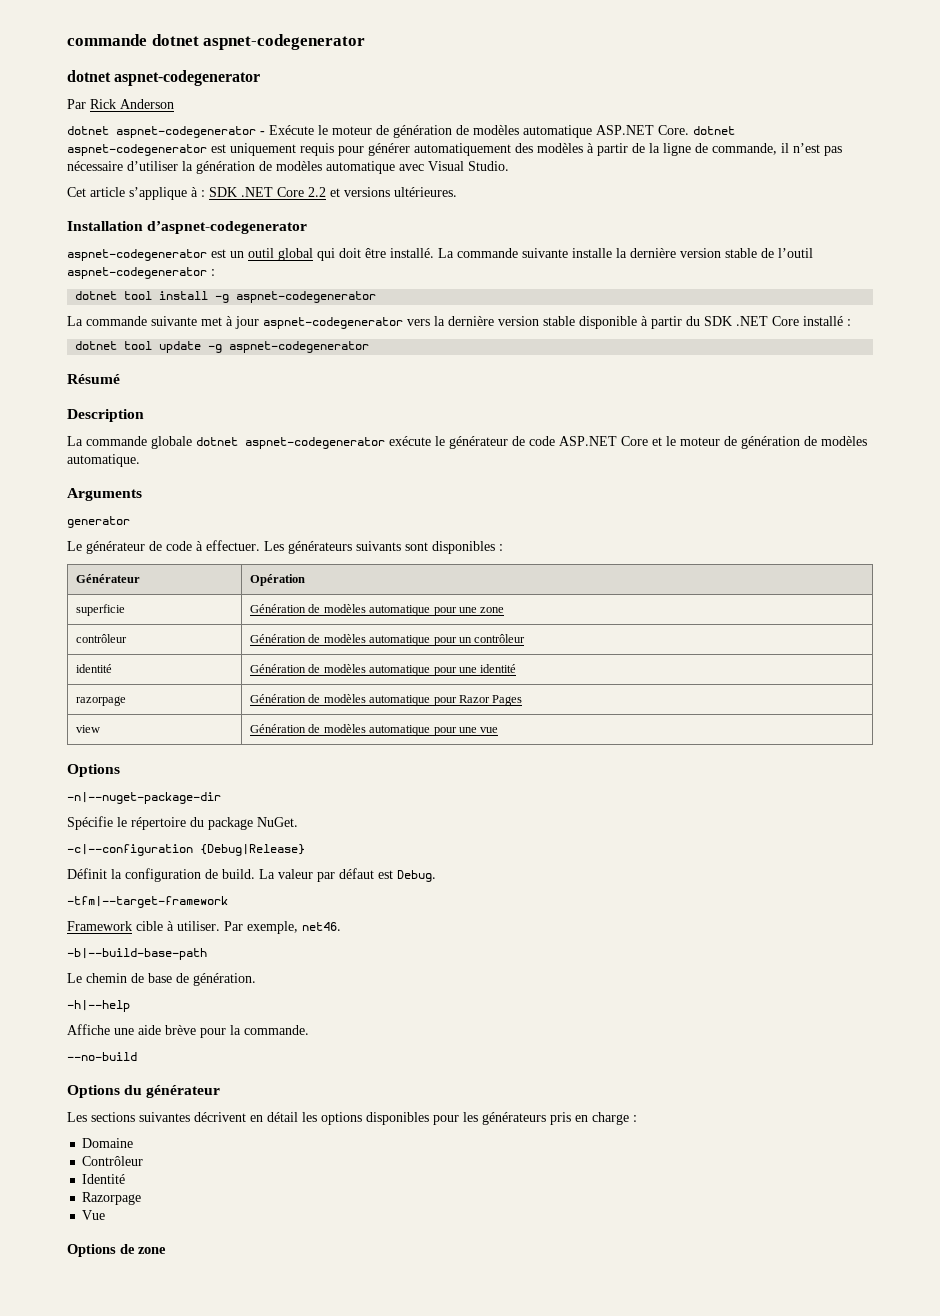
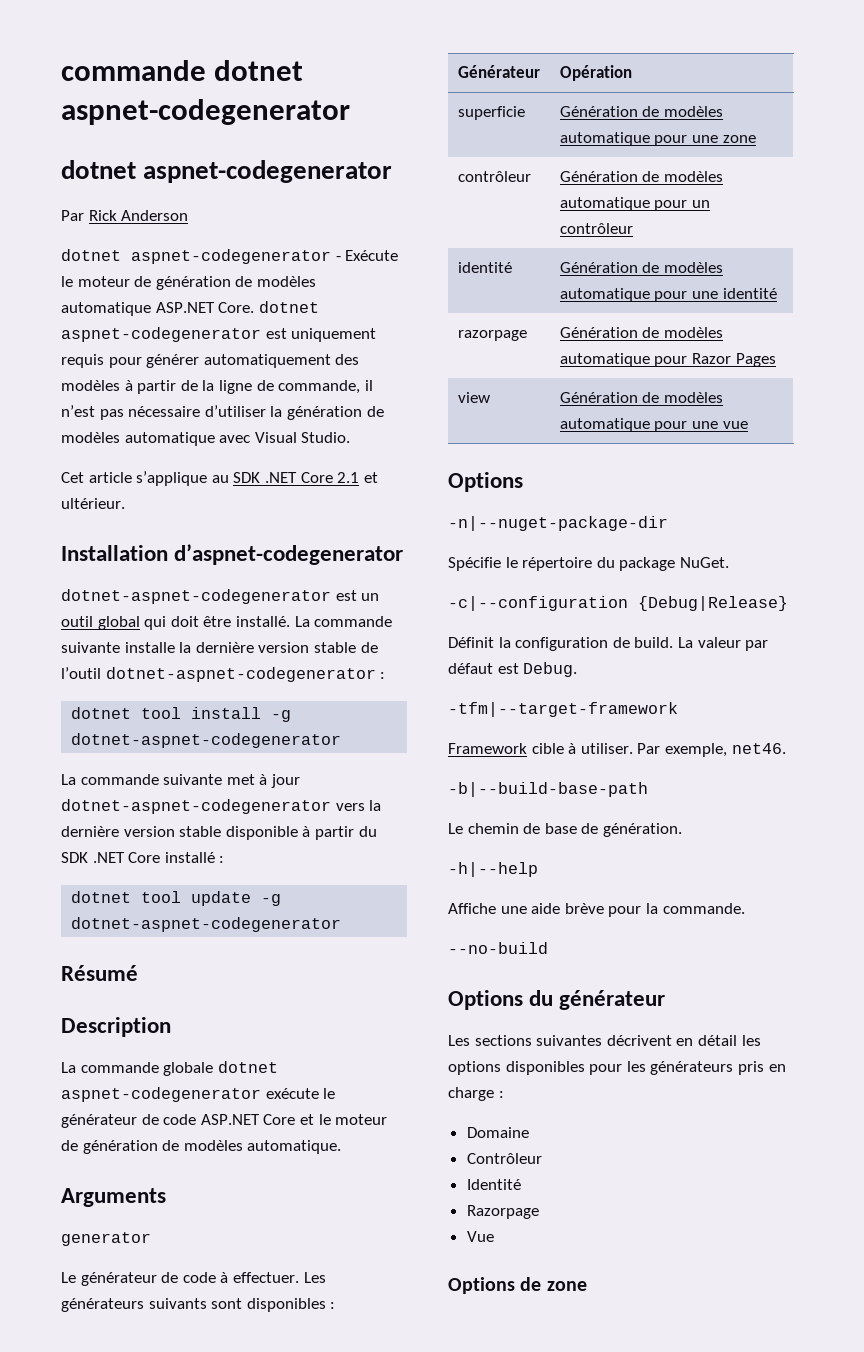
- Cet article s’applique à : SDK .NET Core 2.2 et versions ultérieures.
+ Cet article s’applique au SDK .NET Core 2.1 et ultérieur.
- aspnet-codegenerator est un outil global qui doit être installé.
+ dotnet-aspnet-codegenerator est un outil global qui doit être installé.
- La commande suivante installe la dernière version stable de l’outil aspnet-codegenerator :
+ La commande suivante installe la dernière version stable de l’outil dotnet-aspnet-codegenerator :
- dotnet tool install -g aspnet-codegenerator
+ dotnet tool install -g dotnet-aspnet-codegenerator
- La commande suivante met à jour aspnet-codegenerator vers la dernière version stable disponible à partir du SDK .NET Core installé :
+ La commande suivante met à jour dotnet-aspnet-codegenerator vers la dernière version stable disponible à partir du SDK .NET Core installé :
- dotnet tool update -g aspnet-codegenerator
+ dotnet tool update -g dotnet-aspnet-codegenerator

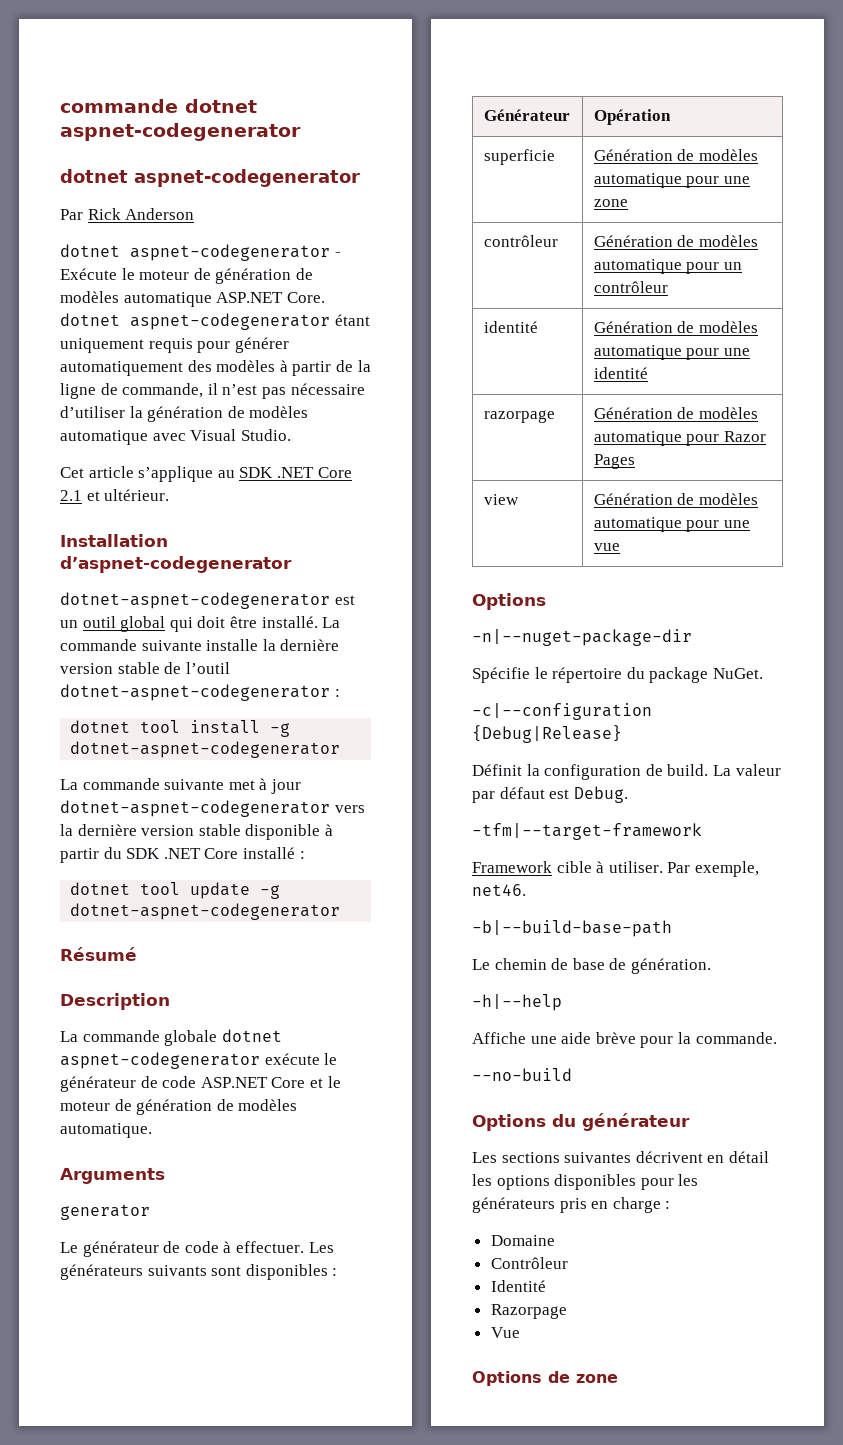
- dotnet aspnet-codegenerator - Exécute le moteur de génération de modèles automatique ASP.NET Core. dotnet aspnet-codegenerator est uniquement requis pour générer automatiquement des modèles à partir de la ligne de commande, il n’est pas nécessaire d’utiliser la génération de modèles automatique avec Visual Studio.
+ dotnet aspnet-codegenerator - Exécute le moteur de génération de modèles automatique ASP.NET Core. dotnet aspnet-codegenerator étant uniquement requis pour générer automatiquement des modèles à partir de la ligne de commande, il n’est pas nécessaire d’utiliser la génération de modèles automatique avec Visual Studio.

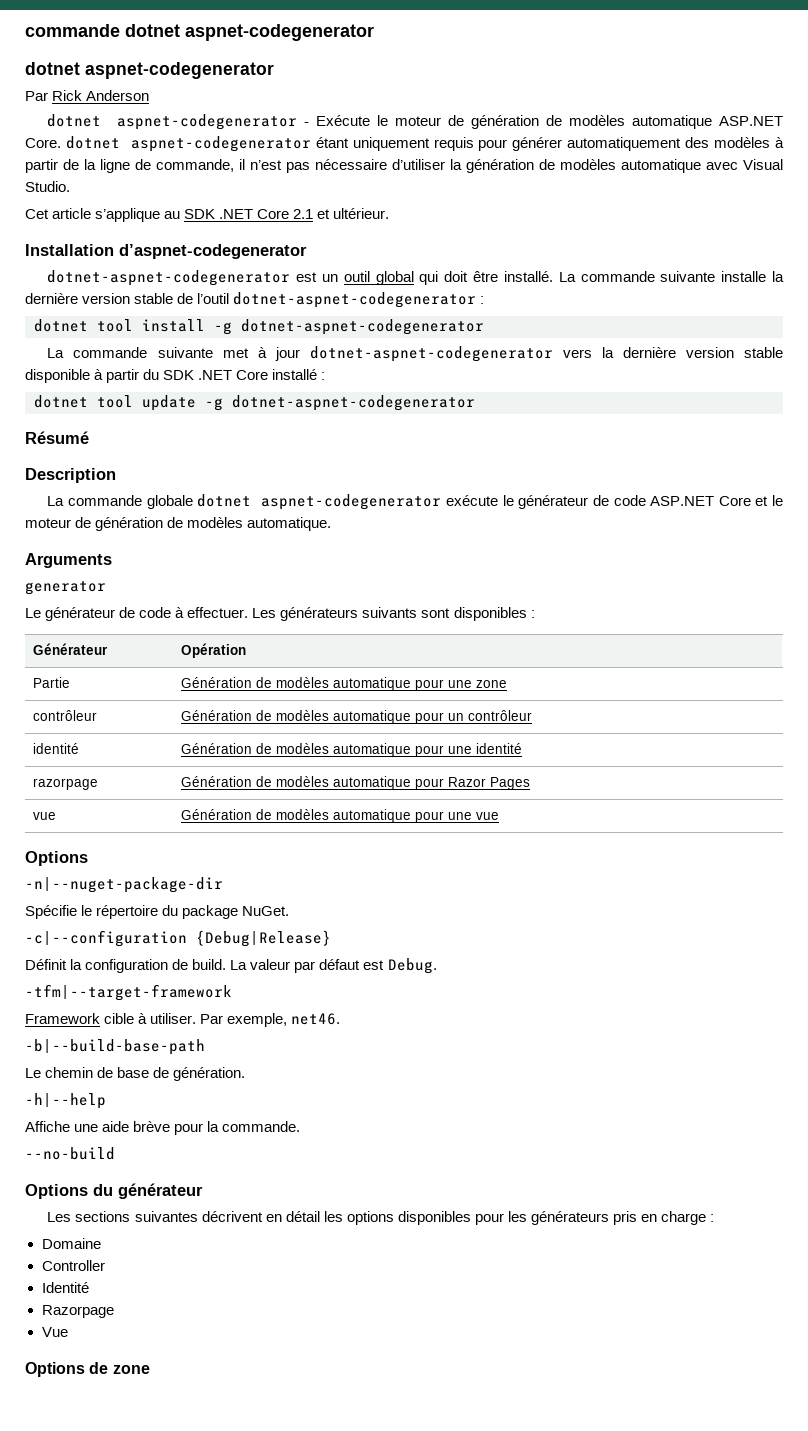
- superficie | Génération de modèles automatique pour une zone
+ Partie | Génération de modèles automatique pour une zone
- view | Génération de modèles automatique pour une vue
+ vue | Génération de modèles automatique pour une vue
- Contrôleur
+ Controller

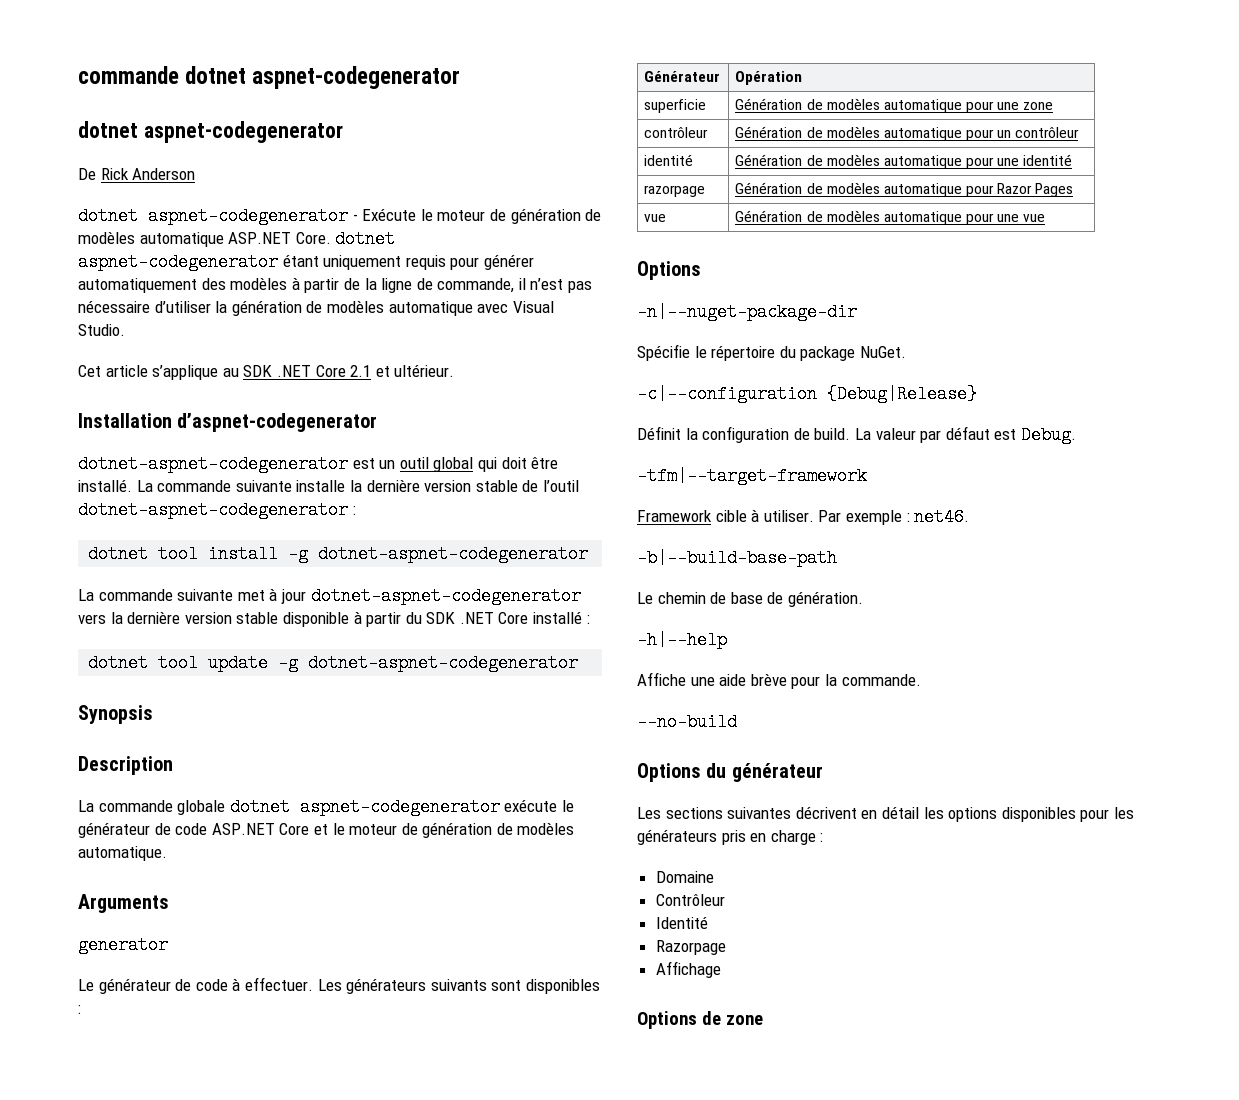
- Par Rick Anderson
+ De Rick Anderson
- Résumé
+ Synopsis
- Partie | Génération de modèles automatique pour une zone
+ superficie | Génération de modèles automatique pour une zone
- Par exemple, net46.
+ Par exemple : net46.
- Controller
+ Contrôleur
- Vue
+ Affichage

